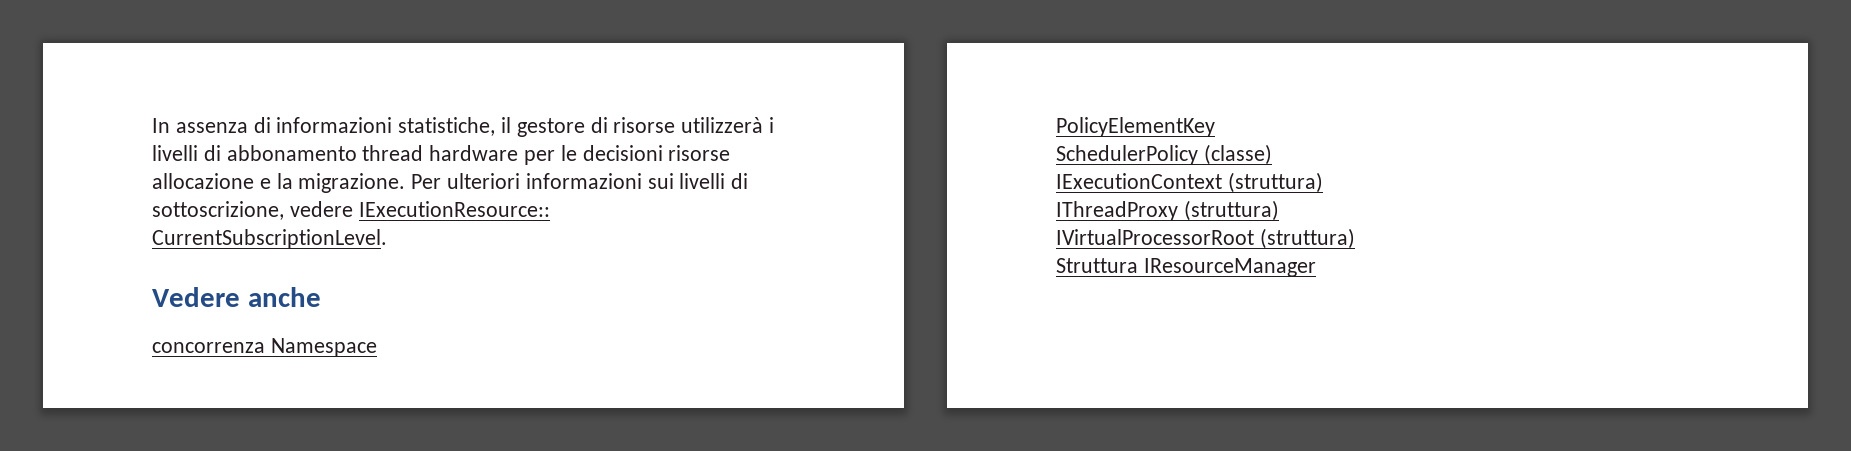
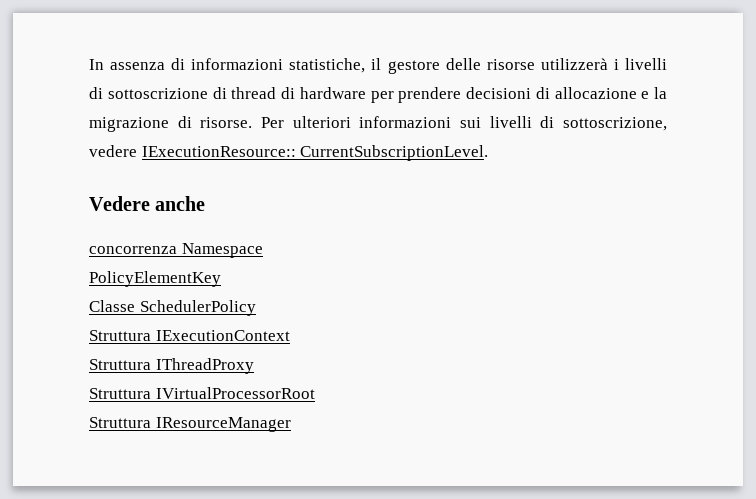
- In assenza di informazioni statistiche, il gestore di risorse utilizzerà i livelli di abbonamento thread hardware per le decisioni risorse allocazione e la migrazione.
+ In assenza di informazioni statistiche, il gestore delle risorse utilizzerà i livelli di sottoscrizione di thread di hardware per prendere decisioni di allocazione e la migrazione di risorse.
- SchedulerPolicy (classe)
- IExecutionContext (struttura)
- IThreadProxy (struttura)
- IVirtualProcessorRoot (struttura)
+ Classe SchedulerPolicy
+ Struttura IExecutionContext
+ Struttura IThreadProxy
+ Struttura IVirtualProcessorRoot

